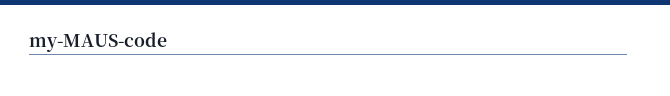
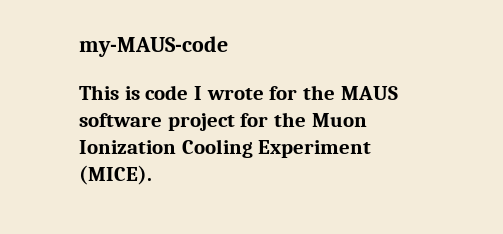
+ This is code I wrote for the MAUS software project for the Muon Ionization Cooling Experiment (MICE).

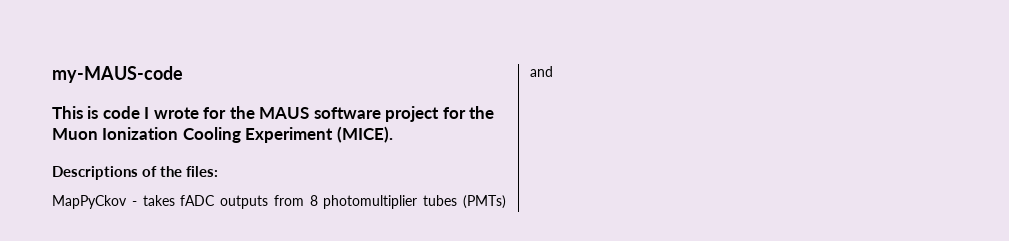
+ Descriptions of the files:
+ MapPyCkov - takes fADC outputs from 8 photomultiplier tubes (PMTs) and

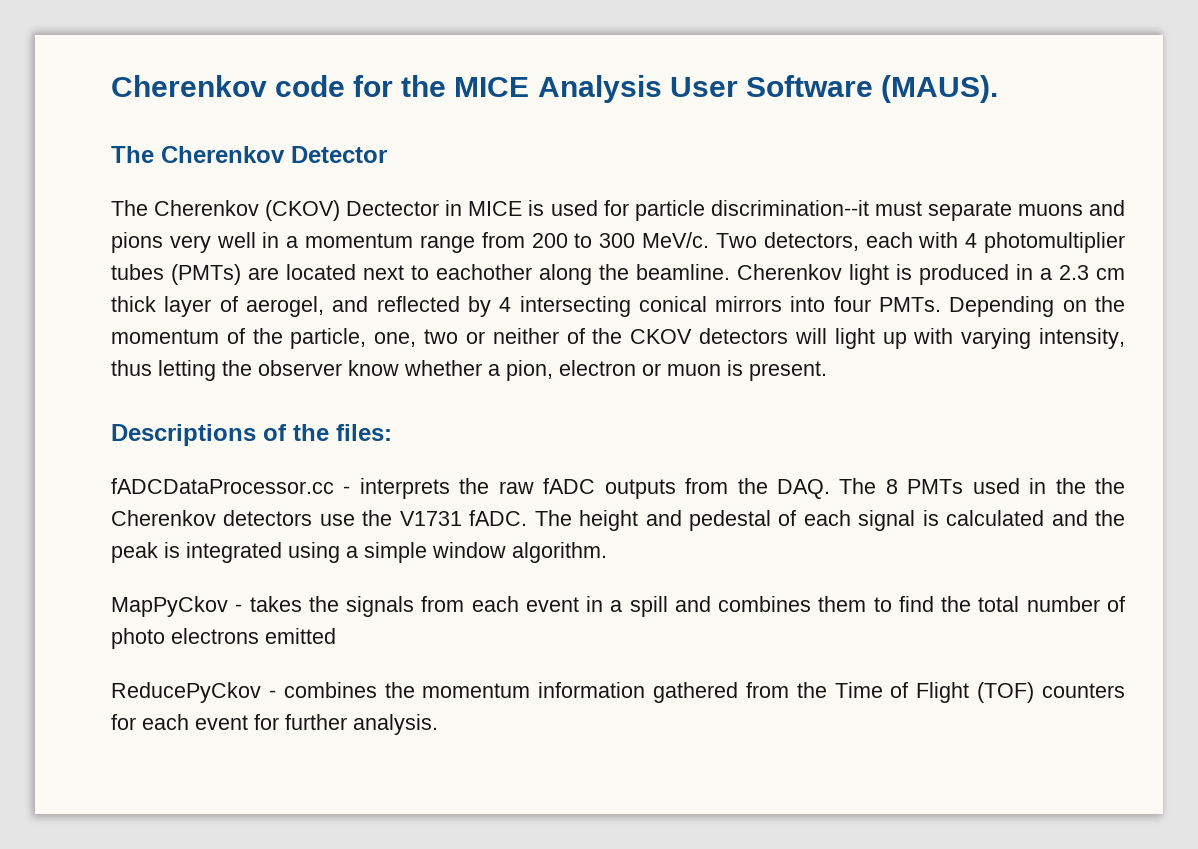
- my-MAUS-code
- This is code I wrote for the MAUS software project for the Muon Ionization Cooling Experiment (MICE).
+ Cherenkov code for the MICE Analysis User Software (MAUS).
+ The Cherenkov Detector
+ The Cherenkov (CKOV) Dectector in MICE is used for particle discrimination--it must separate muons and pions very well in a momentum range from 200 to 300 MeV/c. Two detectors, each with 4 photomultiplier tubes (PMTs) are located next to eachother along the beamline. Cherenkov light is produced in a 2.3 cm thick layer of aerogel, and reflected by 4 intersecting conical mirrors into four PMTs. Depending on the momentum of the particle, one, two or neither of the CKOV detectors will light up with varying intensity, thus letting the observer know whether a pion, electron or muon is present.
  Descriptions of the files:
- MapPyCkov - takes fADC outputs from 8 photomultiplier tubes (PMTs) and
+ fADCDataProcessor.cc - interprets the raw fADC outputs from the DAQ. The 8 PMTs used in the the Cherenkov detectors use the V1731 fADC. The height and pedestal of each signal is calculated and the peak is integrated using a simple window algorithm.
+ MapPyCkov - takes the signals from each event in a spill and combines them to find the total number of photo electrons emitted
+ ReducePyCkov - combines the momentum information gathered from the Time of Flight (TOF) counters for each event for further analysis.

